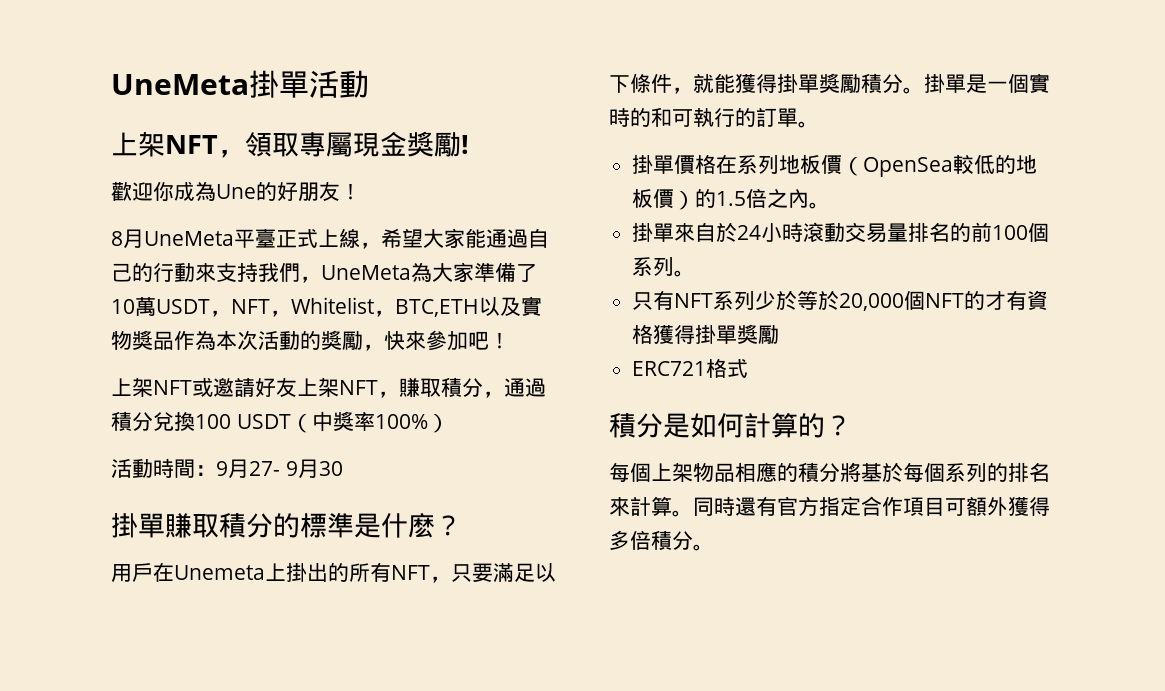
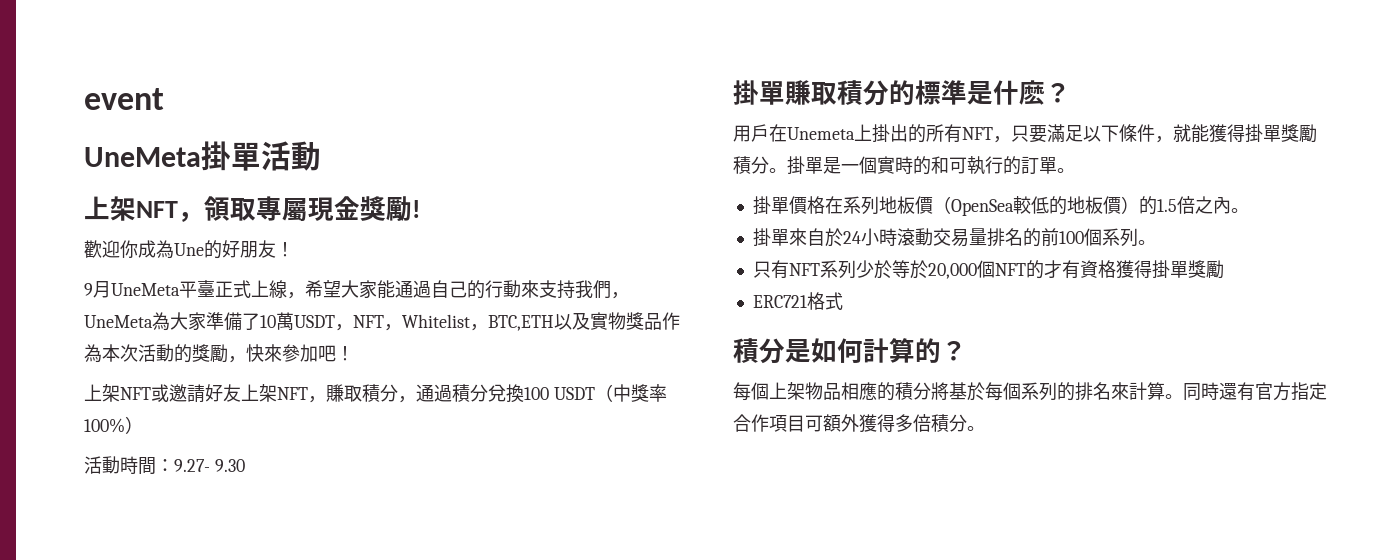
+ event
- 8月UneMeta平臺正式上線，希望大家能通過自己的行動來支持我們，UneMeta為大家準備了10萬USDT，NFT，Whitelist，BTC,ETH以及實物獎品作為本次活動的獎勵，快來參加吧！
+ 9月UneMeta平臺正式上線，希望大家能通過自己的行動來支持我們，UneMeta為大家準備了10萬USDT，NFT，Whitelist，BTC,ETH以及實物獎品作為本次活動的獎勵，快來參加吧！
- 活動時間：9月27- 9月30
+ 活動時間：9.27- 9.30

